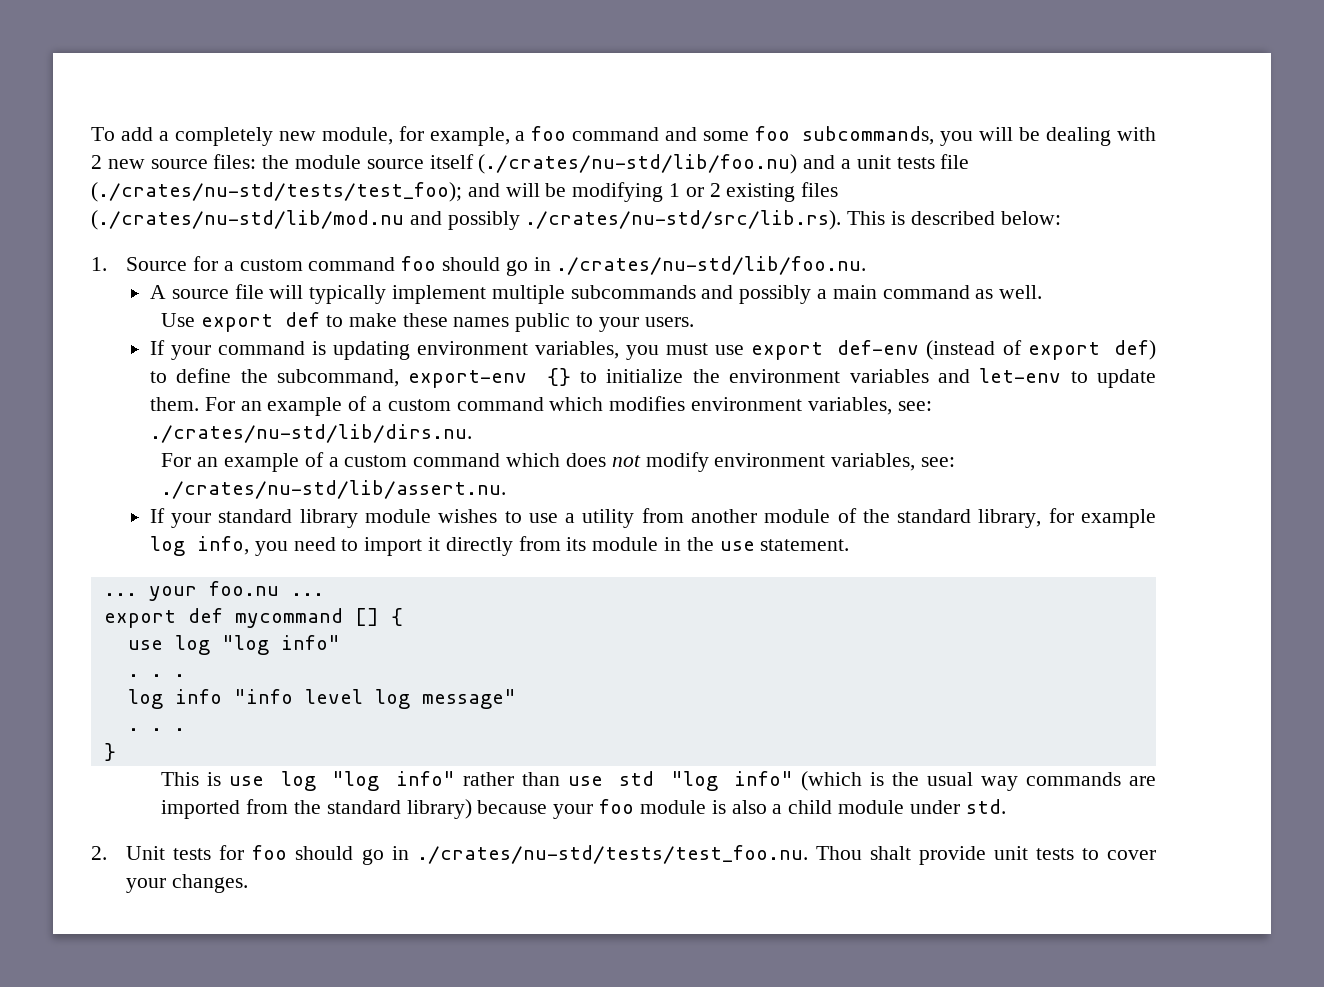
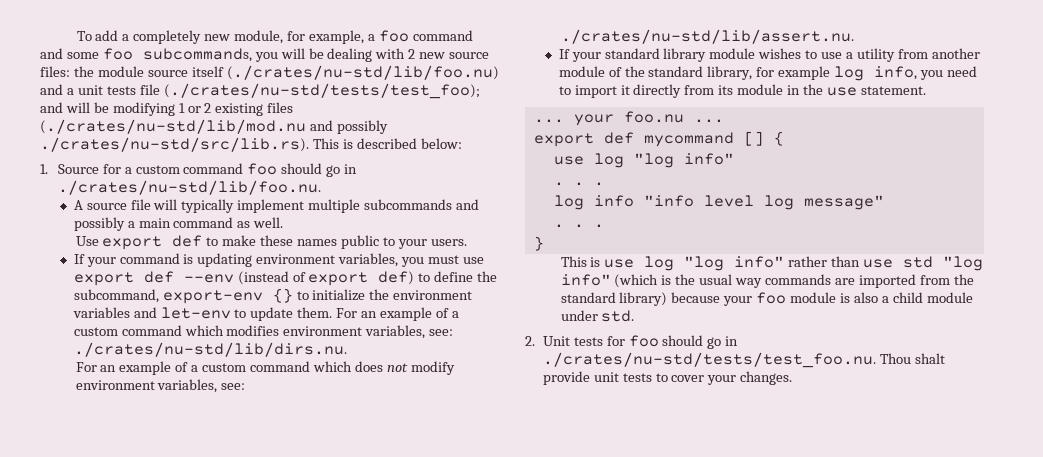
- If your command is updating environment variables, you must use export def-env (instead of export def) to define the subcommand, export-env {} to initialize the environment variables and let-env to update them.
+ If your command is updating environment variables, you must use export def --env (instead of export def) to define the subcommand, export-env {} to initialize the environment variables and let-env to update them.

